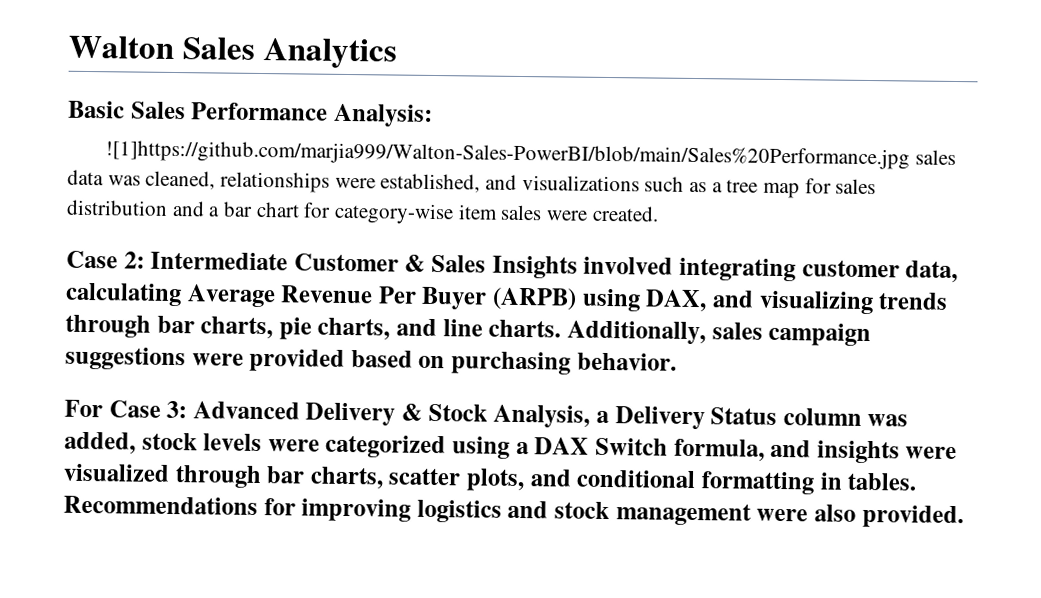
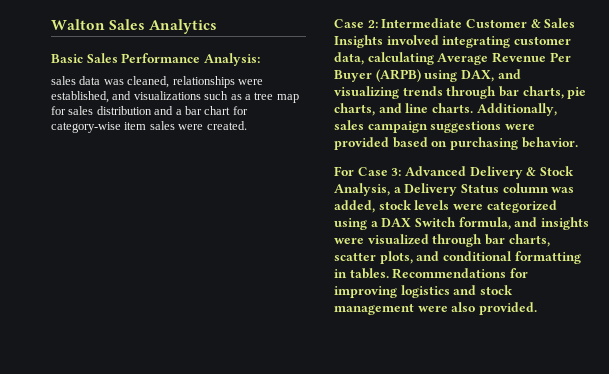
- ![1]https://github.com/marjia999/Walton-Sales-PowerBI/blob/main/Sales%20Performance.jpg sales data was cleaned, relationships were established, and visualizations such as a tree map for sales distribution and a bar chart for category-wise item sales were created.
+ sales data was cleaned, relationships were established, and visualizations such as a tree map for sales distribution and a bar chart for category-wise item sales were created.

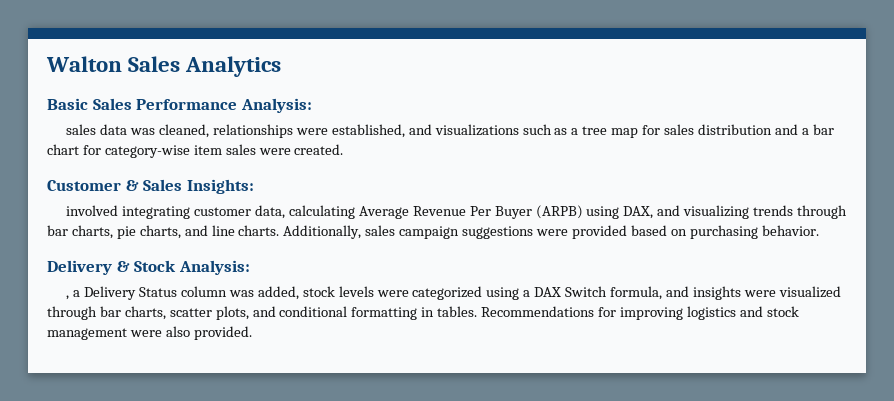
- Case 2: Intermediate Customer & Sales Insights involved integrating customer data, calculating Average Revenue Per Buyer (ARPB) using DAX, and visualizing trends through bar charts, pie charts, and line charts.
+ Customer & Sales Insights:
+ involved integrating customer data, calculating Average Revenue Per Buyer (ARPB) using DAX, and visualizing trends through bar charts, pie charts, and line charts.
- For Case 3: Advanced Delivery & Stock Analysis, a Delivery Status column was added, stock levels were categorized using a DAX Switch formula, and insights were visualized through bar charts, scatter plots, and conditional formatting in tables.
+ Delivery & Stock Analysis:
+ , a Delivery Status column was added, stock levels were categorized using a DAX Switch formula, and insights were visualized through bar charts, scatter plots, and conditional formatting in tables.

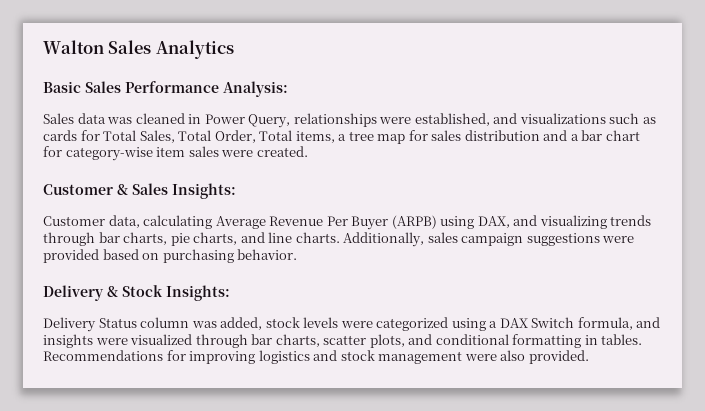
- sales data was cleaned, relationships were established, and visualizations such as a tree map for sales distribution and a bar chart for category-wise item sales were created.
+ Sales data was cleaned in Power Query, relationships were established, and visualizations such as cards for Total Sales, Total Order, Total items, a tree map for sales distribution and a bar chart for category-wise item sales were created.
- involved integrating customer data, calculating Average Revenue Per Buyer (ARPB) using DAX, and visualizing trends through bar charts, pie charts, and line charts.
+ Customer data, calculating Average Revenue Per Buyer (ARPB) using DAX, and visualizing trends through bar charts, pie charts, and line charts.
- Delivery & Stock Analysis:
- , a Delivery Status column was added, stock levels were categorized using a DAX Switch formula, and insights were visualized through bar charts, scatter plots, and conditional formatting in tables.
+ Delivery & Stock Insights:
+ Delivery Status column was added, stock levels were categorized using a DAX Switch formula, and insights were visualized through bar charts, scatter plots, and conditional formatting in tables.

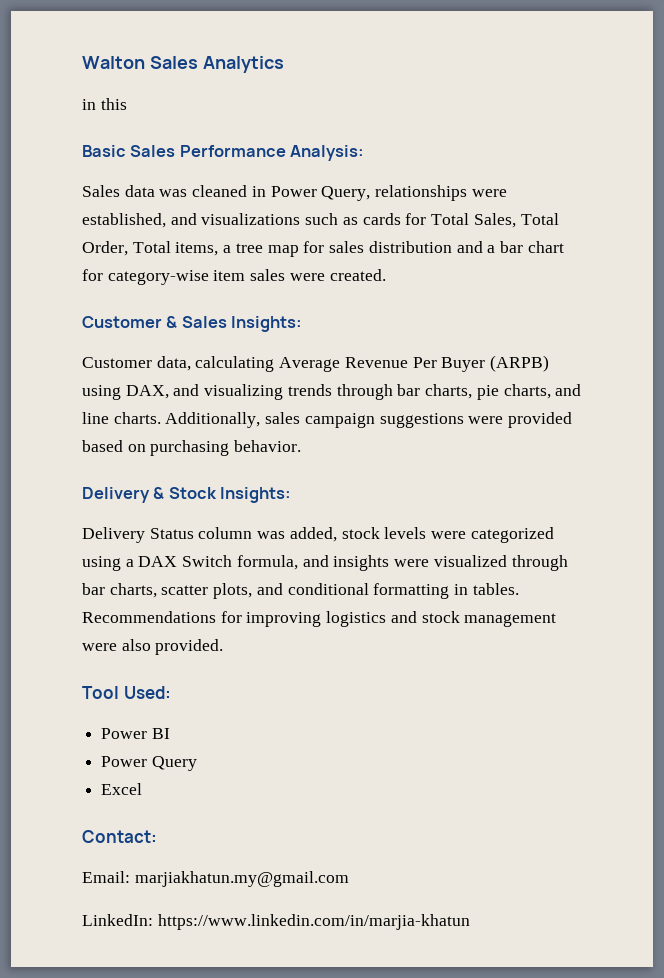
+ in this
+ Tool Used:
+ Power BI
+ Power Query
+ Excel
+ Contact:
+ Email: marjiakhatun.my@gmail.com
+ LinkedIn: https://www.linkedin.com/in/marjia-khatun

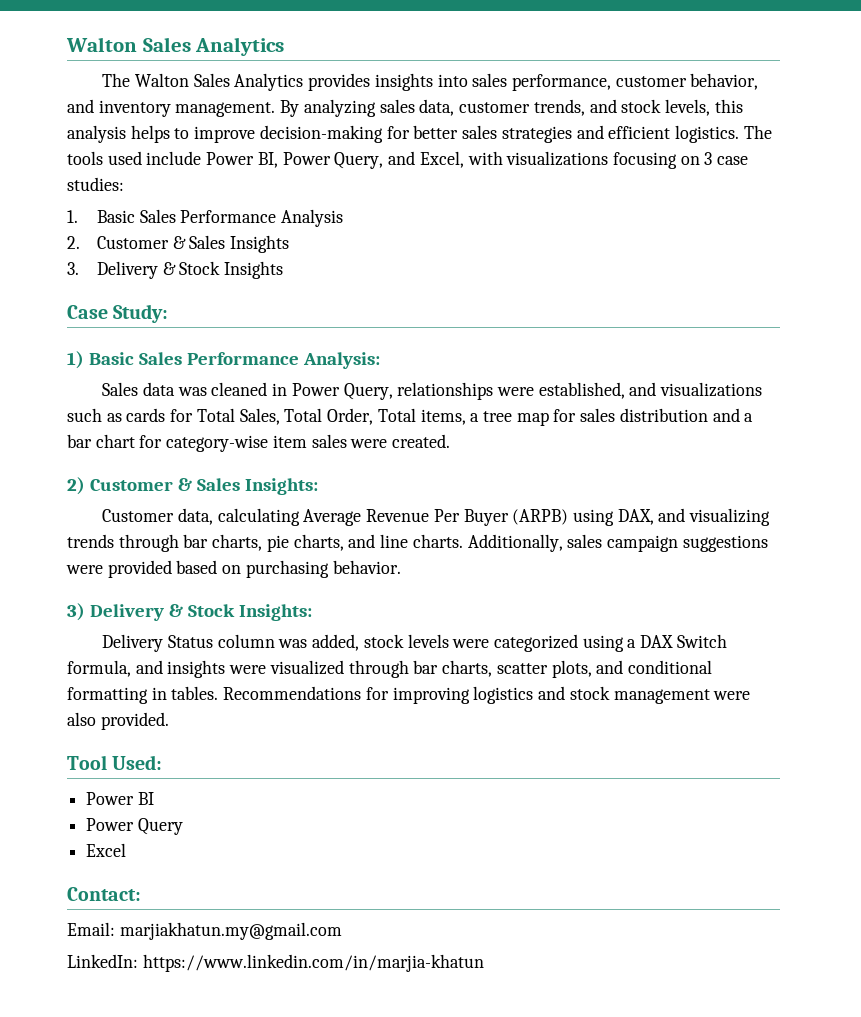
- in this
- Basic Sales Performance Analysis:
+ The Walton Sales Analytics provides insights into sales performance, customer behavior, and inventory management. By analyzing sales data, customer trends, and stock levels, this analysis helps to improve decision-making for better sales strategies and efficient logistics. The tools used include Power BI, Power Query, and Excel, with visualizations focusing on 3 case studies:
+ 1. Basic Sales Performance Analysis
+ 2. Customer & Sales Insights
+ 3. Delivery & Stock Insights
+ Case Study:
+ 1) Basic Sales Performance Analysis:
- Customer & Sales Insights:
+ 2) Customer & Sales Insights:
- Delivery & Stock Insights:
+ 3) Delivery & Stock Insights:

